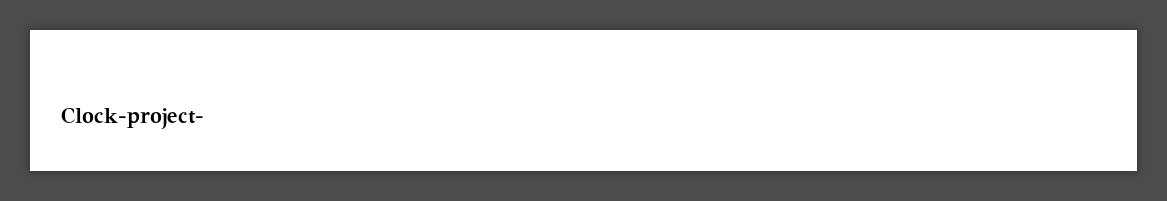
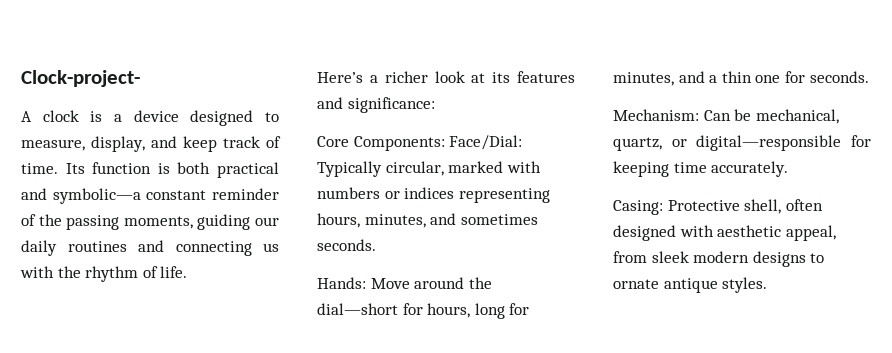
+ A clock is a device designed to measure, display, and keep track of time. Its function is both practical and symbolic—a constant reminder of the passing moments, guiding our daily routines and connecting us with the rhythm of life.
+ Here’s a richer look at its features and significance:
+ Core Components: Face/Dial: Typically circular, marked with numbers or indices representing hours, minutes, and sometimes seconds.
+ Hands: Move around the dial—short for hours, long for minutes, and a thin one for seconds.
+ Mechanism: Can be mechanical, quartz, or digital—responsible for keeping time accurately.
+ Casing: Protective shell, often designed with aesthetic appeal, from sleek modern designs to ornate antique styles.

